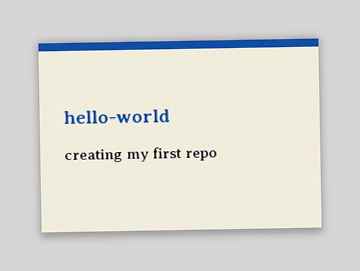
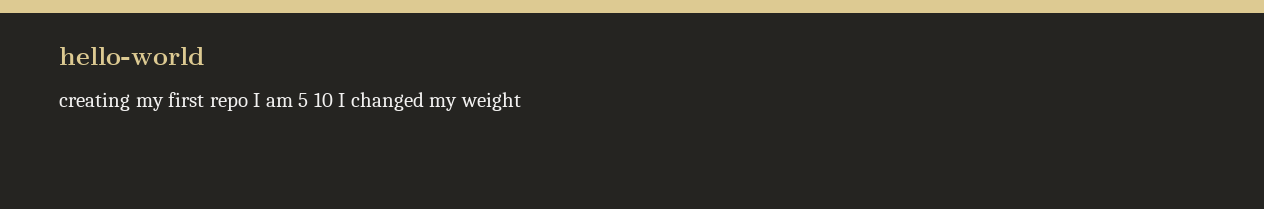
- creating my first repo
+ creating my first repo I am 5 10 I changed my weight

